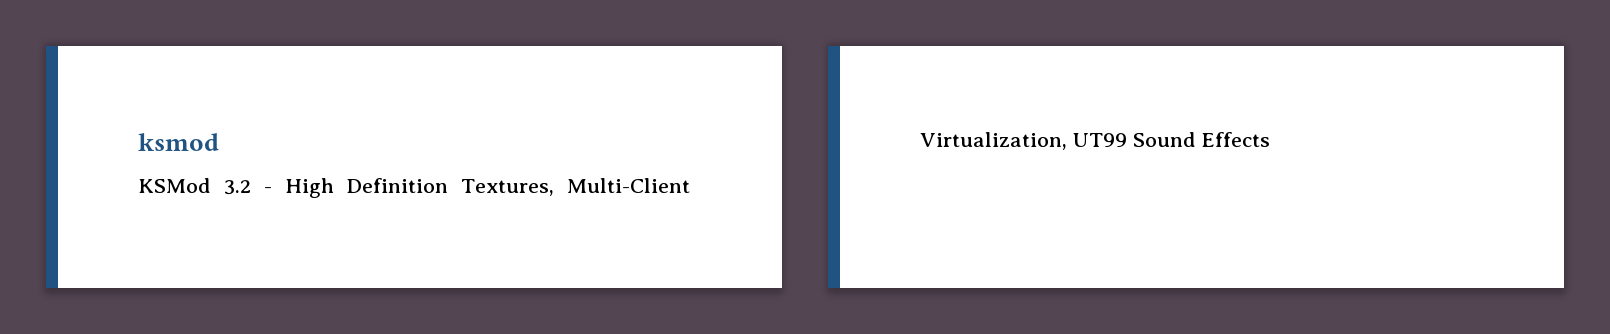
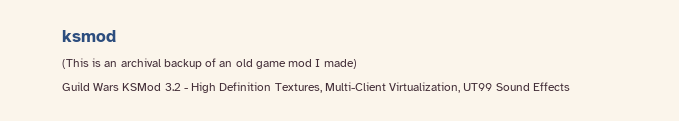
- KSMod 3.2 - High Definition Textures, Multi-Client Virtualization, UT99 Sound Effects
+ (This is an archival backup of an old game mod I made)
+ Guild Wars KSMod 3.2 - High Definition Textures, Multi-Client Virtualization, UT99 Sound Effects

